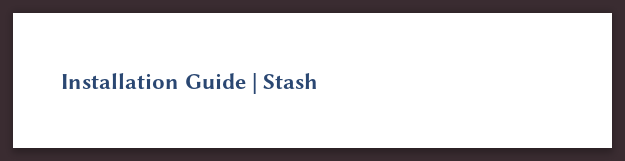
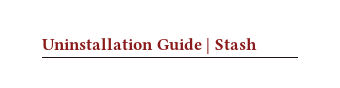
- Installation Guide | Stash
+ Uninstallation Guide | Stash

